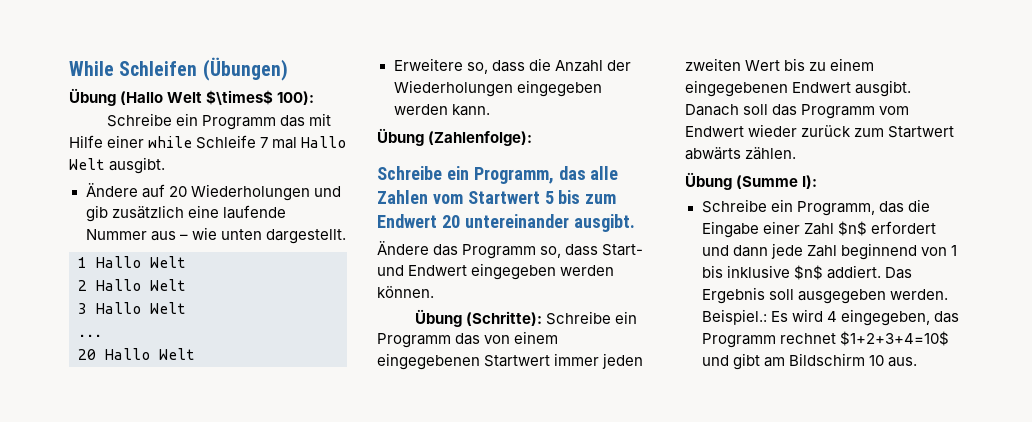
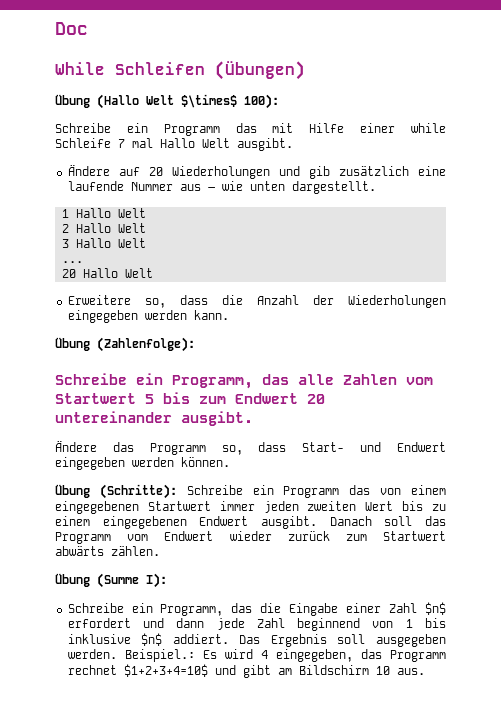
+ Doc

